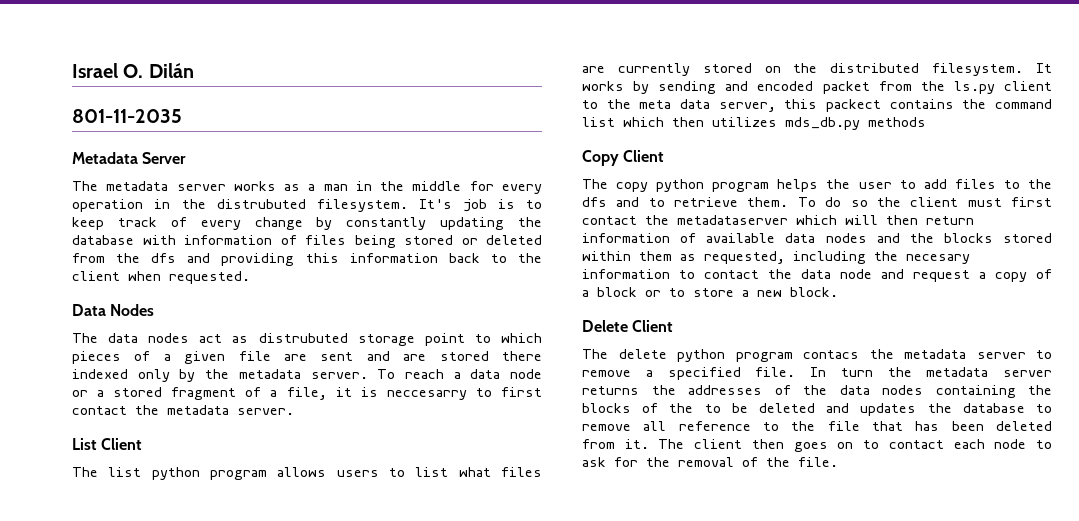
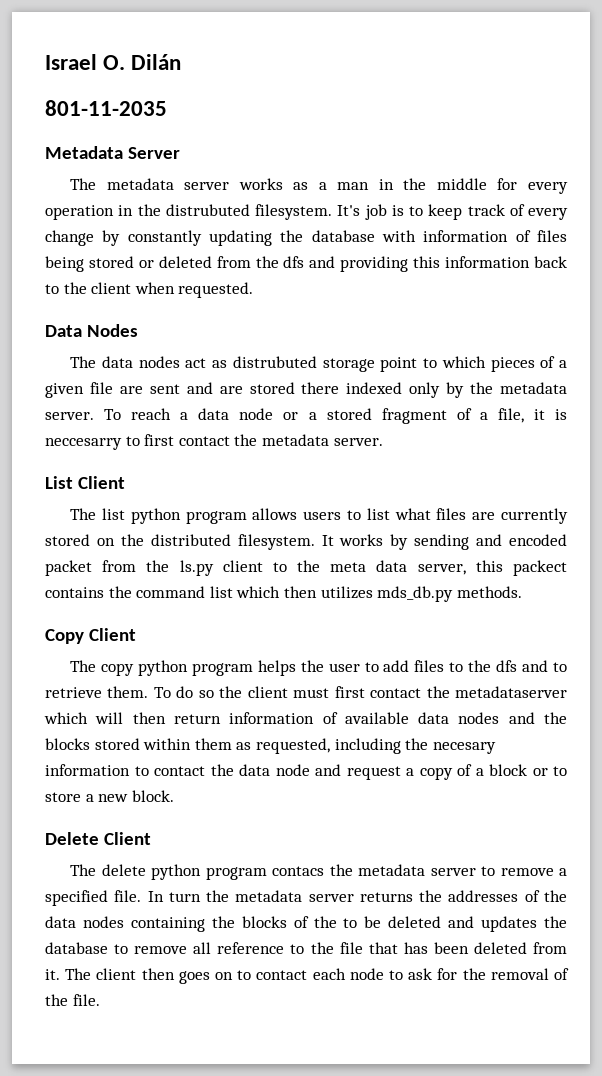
- It works by sending and encoded packet from the ls.py client to the meta data server, this packect contains the command list which then utilizes mds_db.py methods
+ It works by sending and encoded packet from the ls.py client to the meta data server, this packect contains the command list which then utilizes mds_db.py methods.

